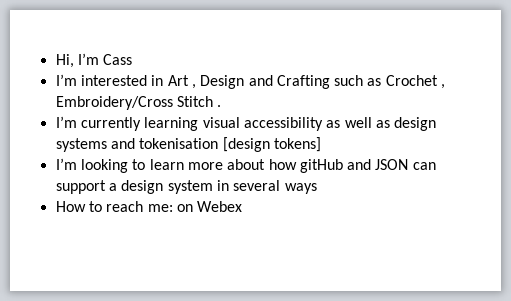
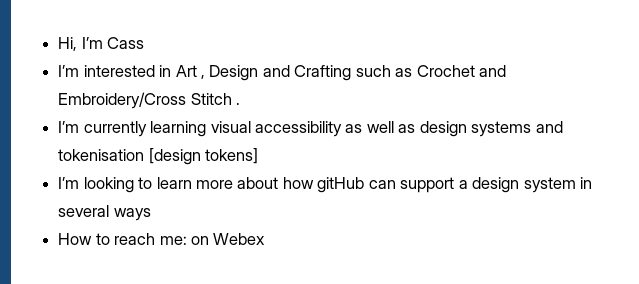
- I’m interested in Art , Design and Crafting such as Crochet , Embroidery/Cross Stitch .
+ I’m interested in Art , Design and Crafting such as Crochet and Embroidery/Cross Stitch .
- I’m looking to learn more about how gitHub and JSON can support a design system in several ways
+ I’m looking to learn more about how gitHub can support a design system in several ways

